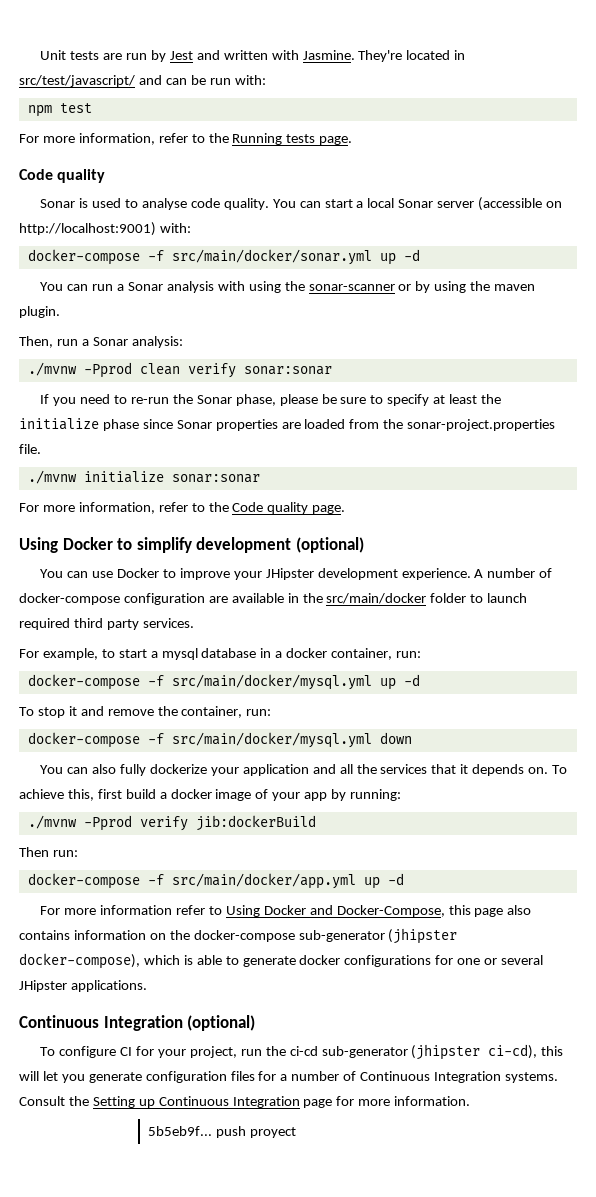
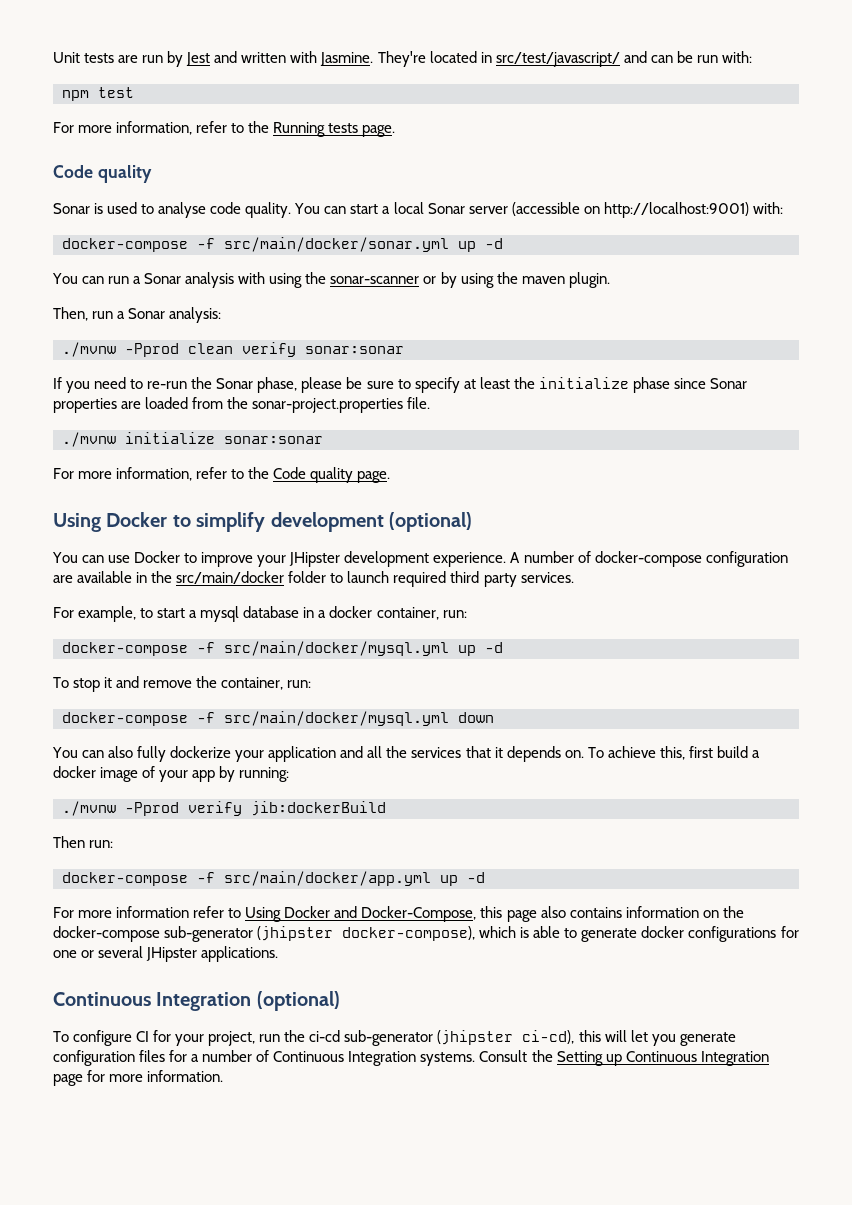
- 5b5eb9f... push proyect

